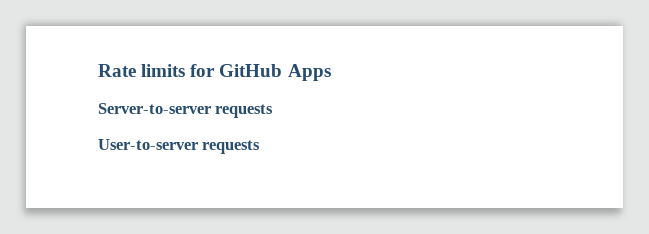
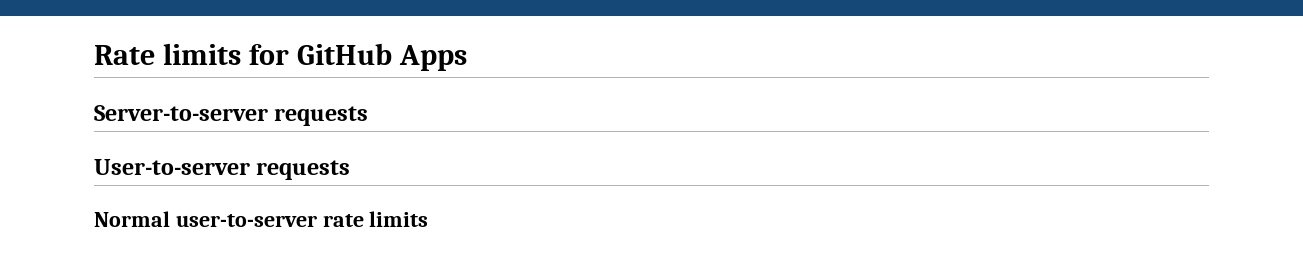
+ Normal user-to-server rate limits

